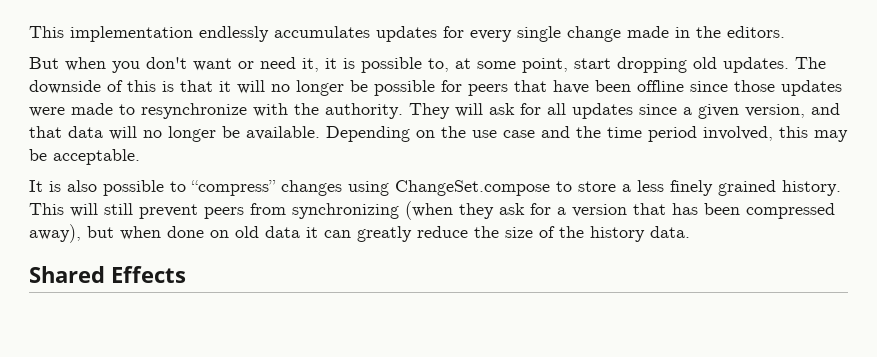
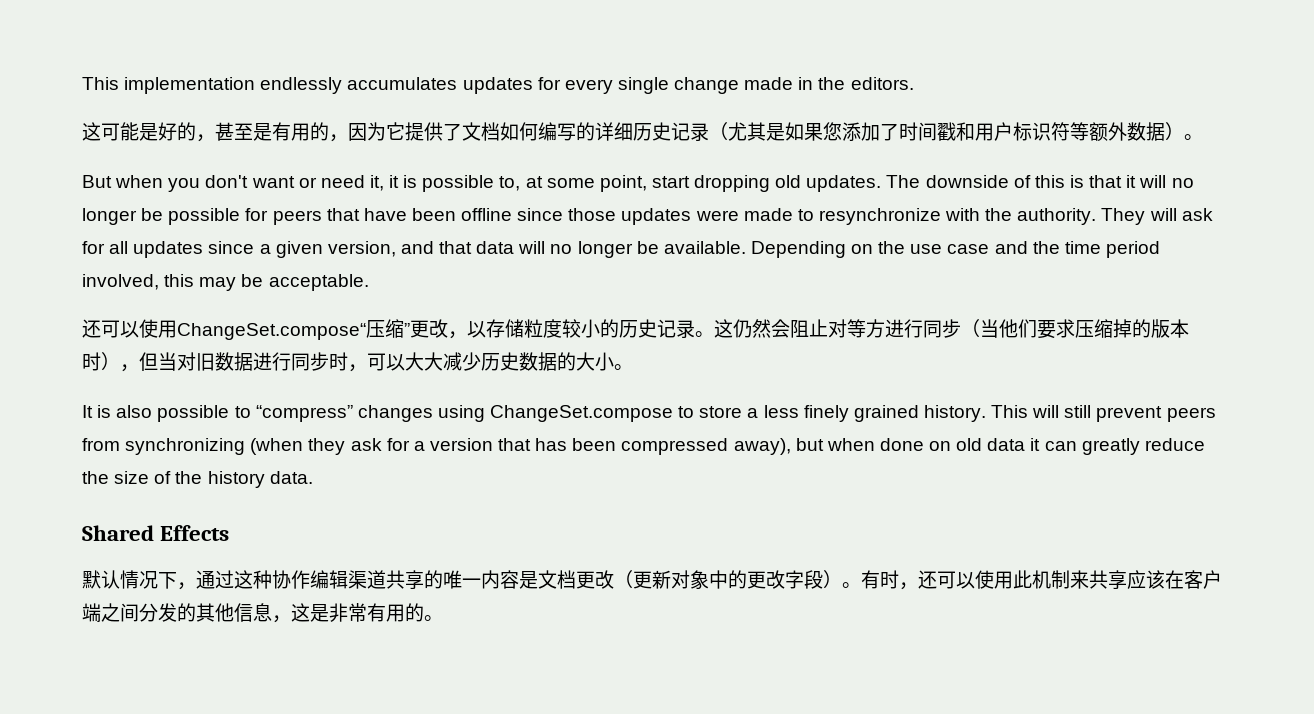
+ 这可能是好的，甚至是有用的，因为它提供了文档如何编写的详细历史记录（尤其是如果您添加了时间戳和用户标识符等额外数据）。
+ 还可以使用ChangeSet.compose“压缩”更改，以存储粒度较小的历史记录。这仍然会阻止对等方进行同步（当他们要求压缩掉的版本时），但当对旧数据进行同步时，可以大大减少历史数据的大小。
+ 默认情况下，通过这种协作编辑渠道共享的唯一内容是文档更改（更新对象中的更改字段）。有时，还可以使用此机制来共享应该在客户端之间分发的其他信息，这是非常有用的。

